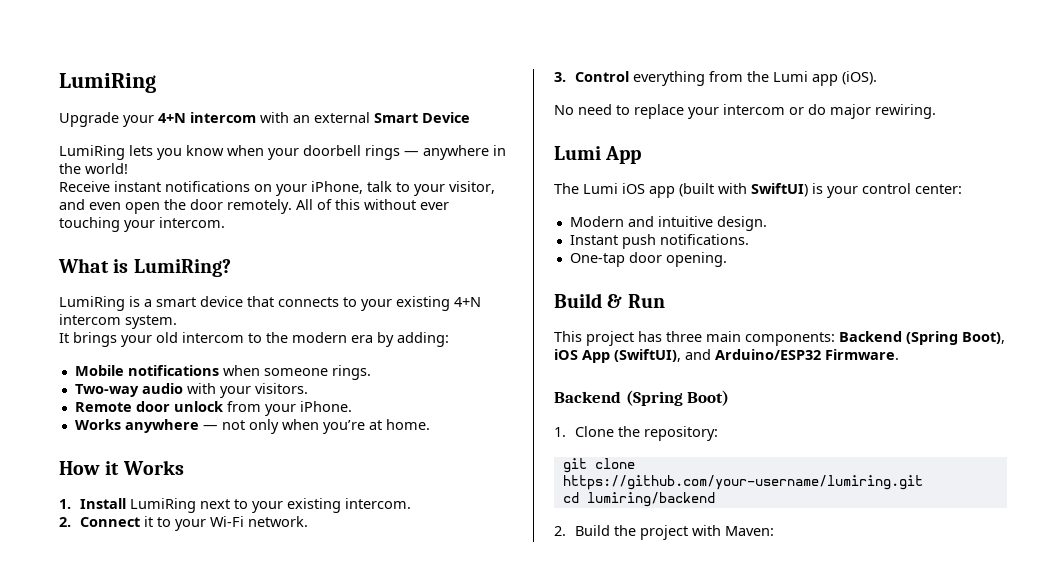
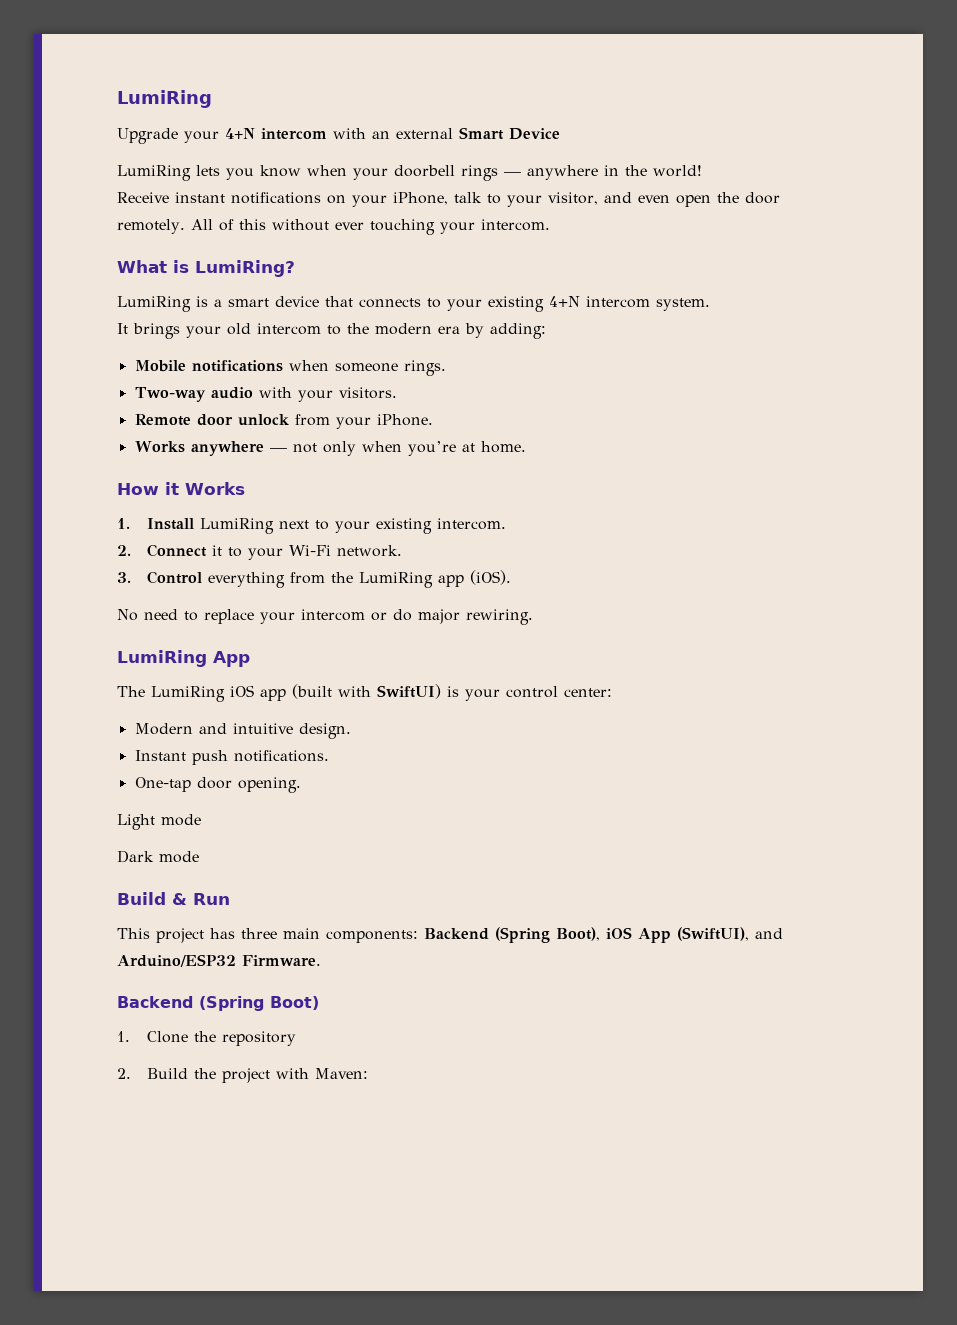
- 3. Control everything from the Lumi app (iOS).
+ 3. Control everything from the LumiRing app (iOS).
- Lumi App
+ LumiRing App
- The Lumi iOS app (built with SwiftUI) is your control center:
+ The LumiRing iOS app (built with SwiftUI) is your control center:
+ Light mode
+ Dark mode
- 1. Clone the repository:
- git clone https://github.com/your-username/lumiring.git
- cd lumiring/backend
+ 1. Clone the repository

